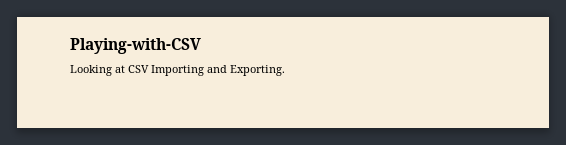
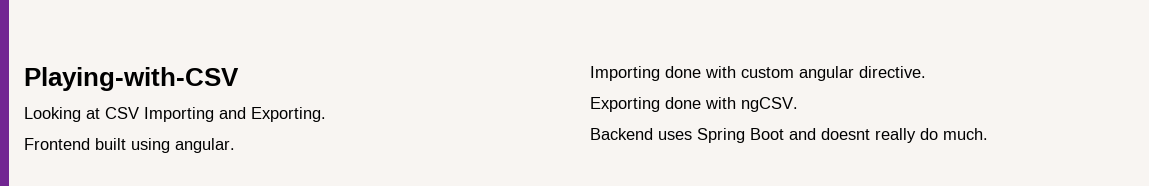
+ Frontend built using angular.
+ Importing done with custom angular directive.
+ Exporting done with ngCSV.
+ Backend uses Spring Boot and doesnt really do much.

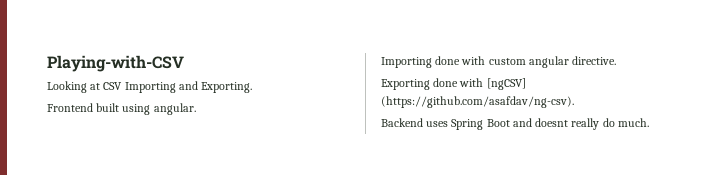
- Exporting done with ngCSV.
+ Exporting done with [ngCSV] (https://github.com/asafdav/ng-csv).

